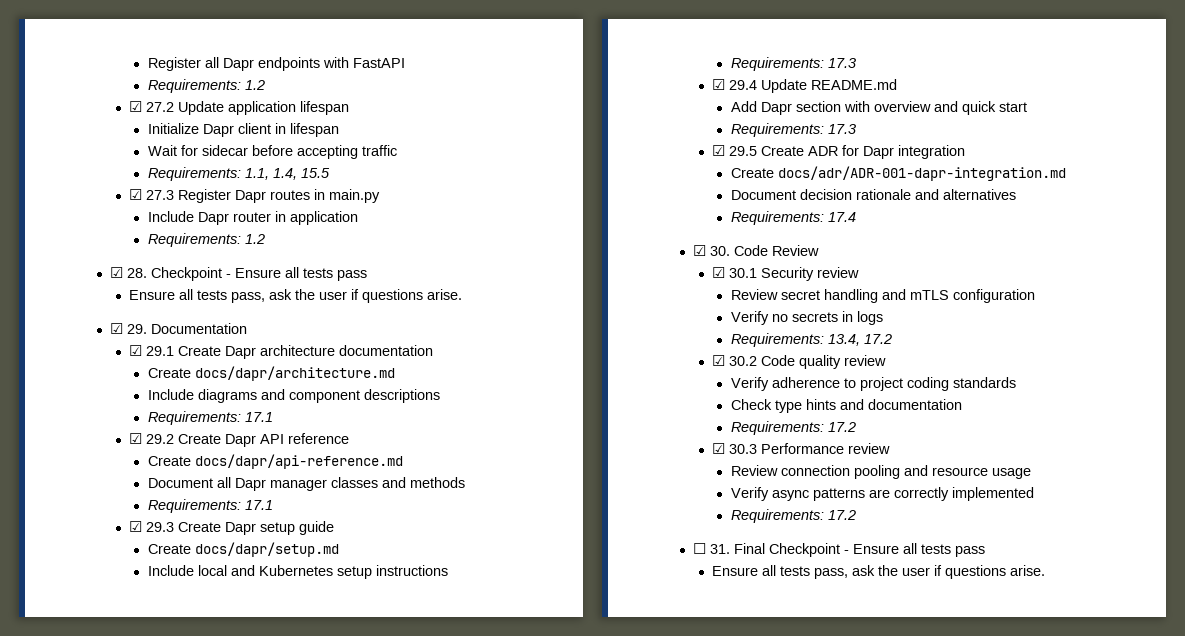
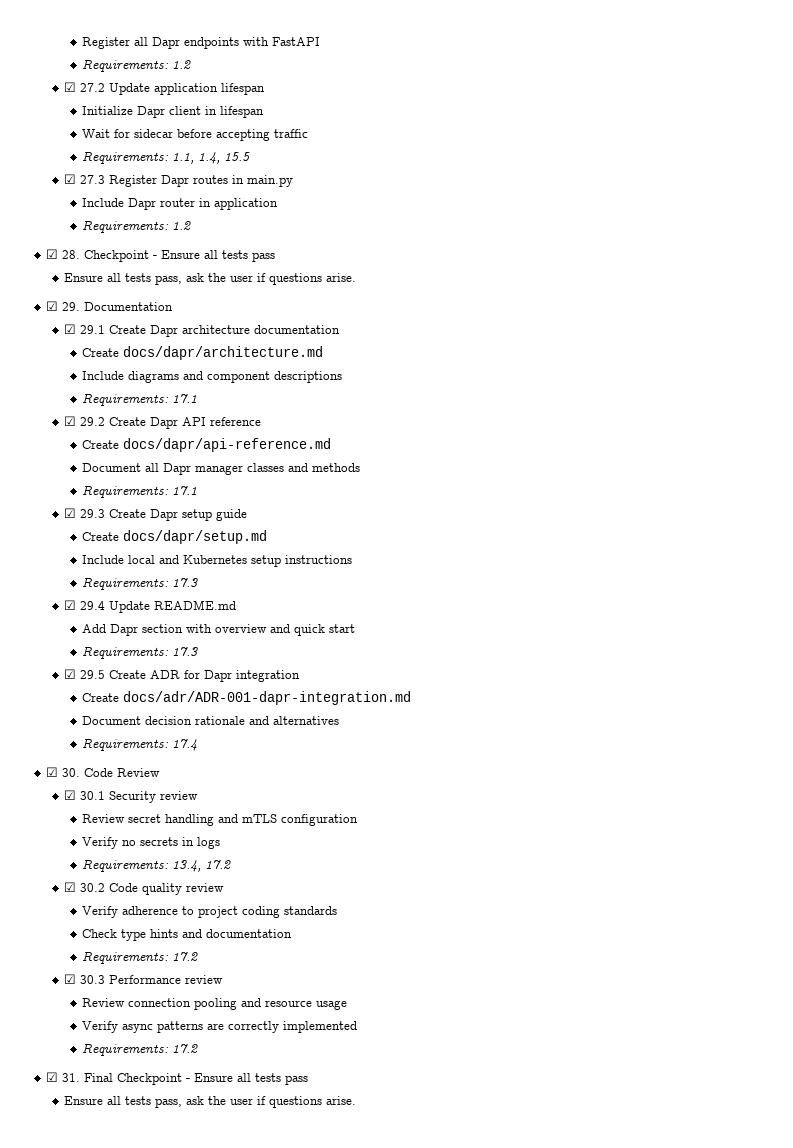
- ☐ 31. Final Checkpoint - Ensure all tests pass
+ ☑ 31. Final Checkpoint - Ensure all tests pass

